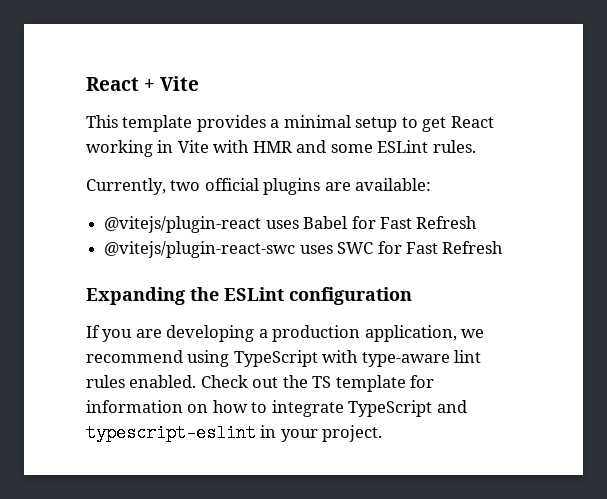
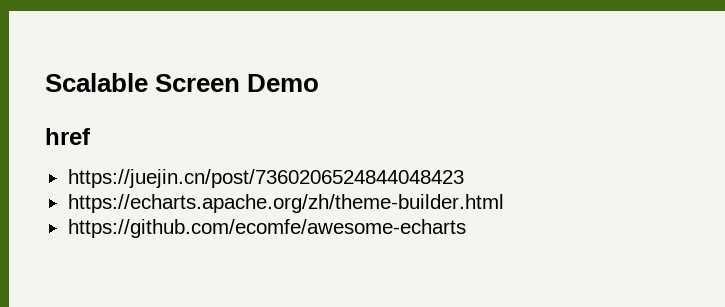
- React + Vite
- This template provides a minimal setup to get React working in Vite with HMR and some ESLint rules.
- Currently, two official plugins are available:
- @vitejs/plugin-react uses Babel for Fast Refresh
- @vitejs/plugin-react-swc uses SWC for Fast Refresh
- Expanding the ESLint configuration
- If you are developing a production application, we recommend using TypeScript with type-aware lint rules enabled. Check out the TS template for information on how to integrate TypeScript and typescript-eslint in your project.
+ Scalable Screen Demo
+ href
+ https://juejin.cn/post/7360206524844048423
+ https://echarts.apache.org/zh/theme-builder.html
+ https://github.com/ecomfe/awesome-echarts

